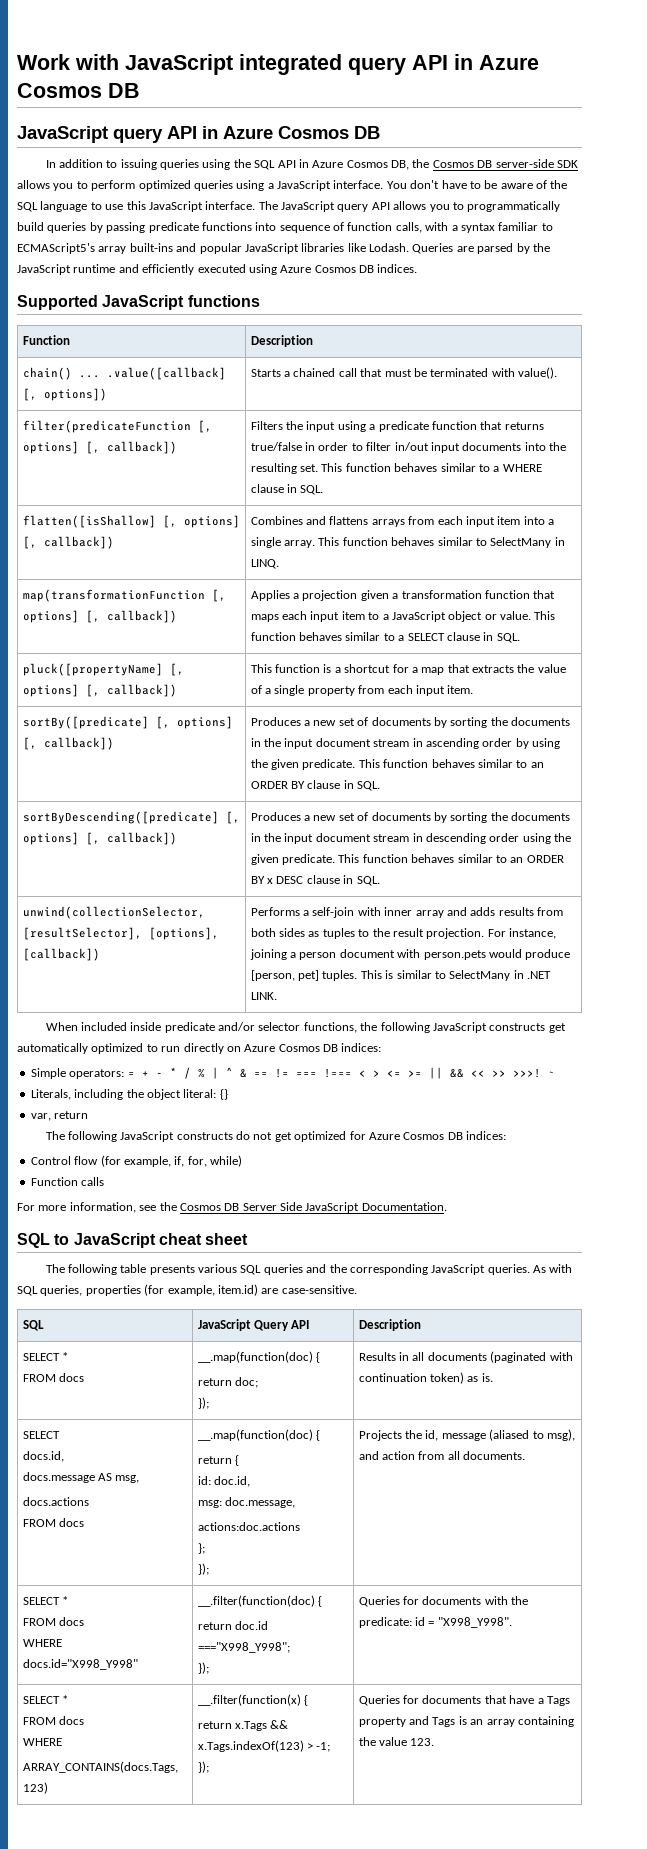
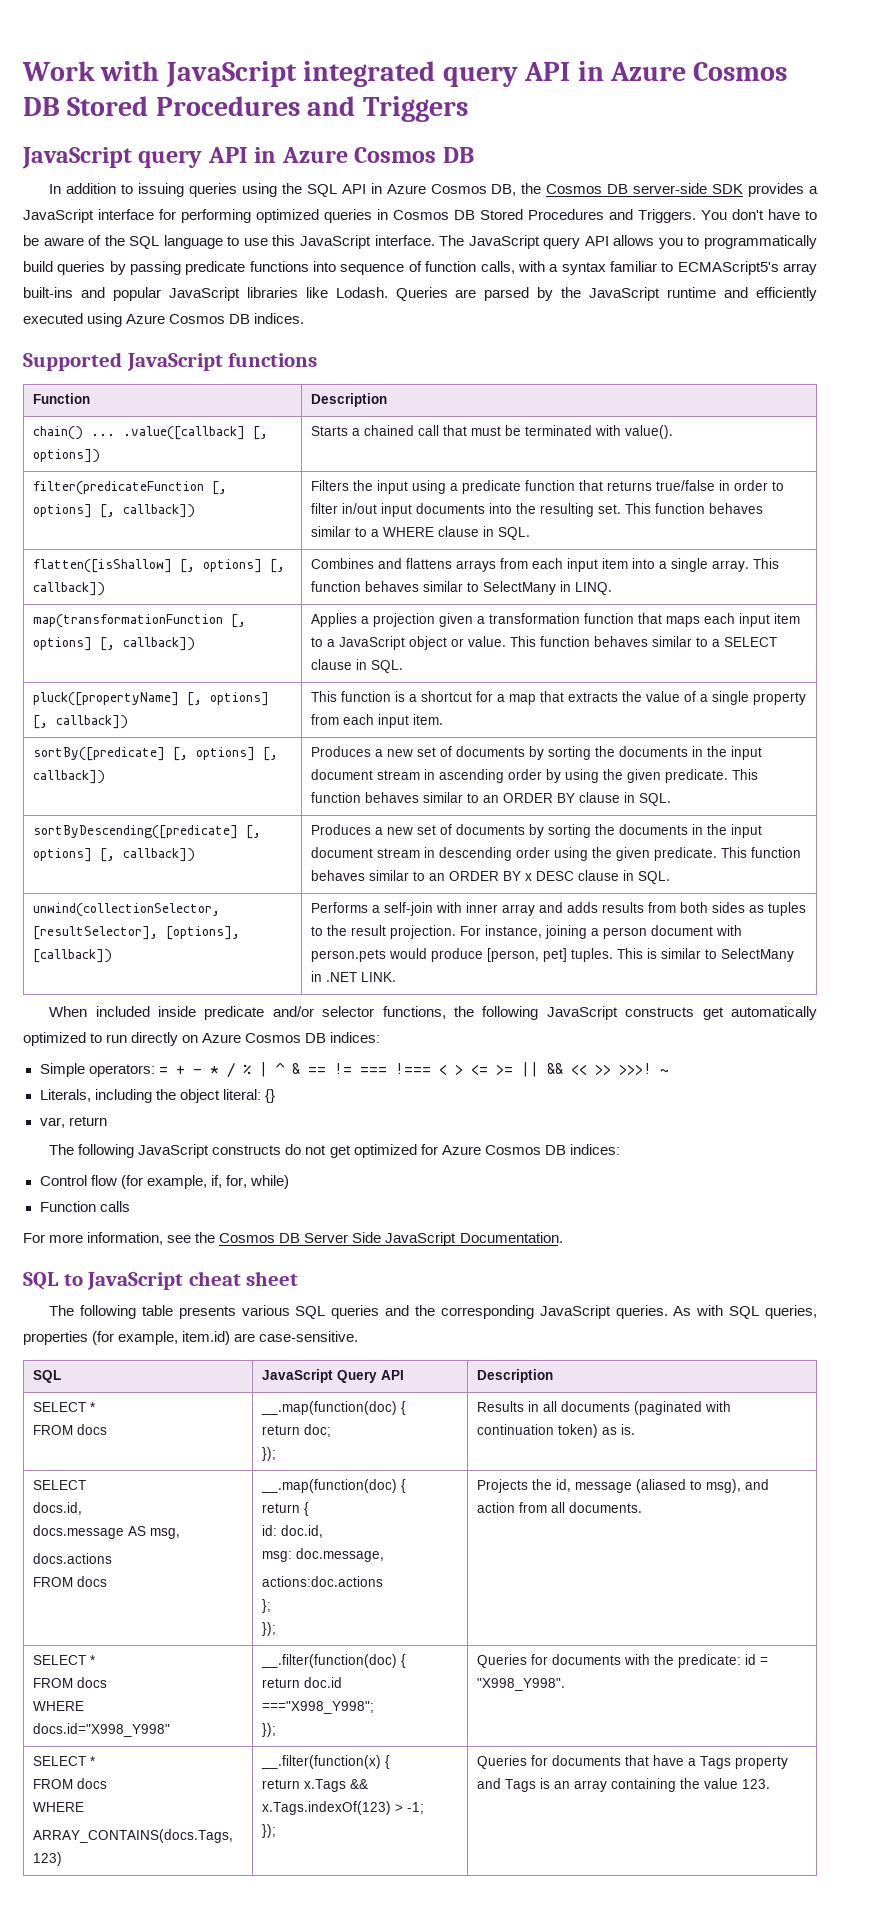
- Work with JavaScript integrated query API in Azure Cosmos DB
+ Work with JavaScript integrated query API in Azure Cosmos DB Stored Procedures and Triggers
- In addition to issuing queries using the SQL API in Azure Cosmos DB, the Cosmos DB server-side SDK allows you to perform optimized queries using a JavaScript interface.
+ In addition to issuing queries using the SQL API in Azure Cosmos DB, the Cosmos DB server-side SDK provides a JavaScript interface for performing optimized queries in Cosmos DB Stored Procedures and Triggers.

